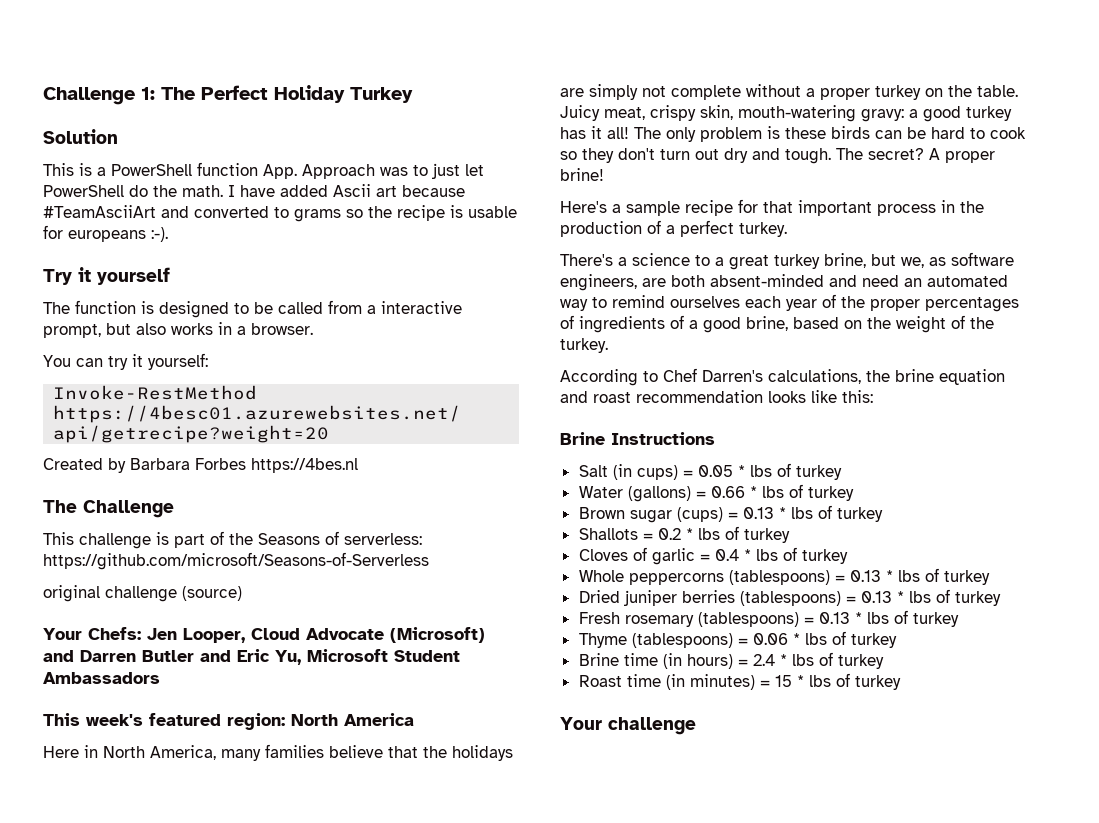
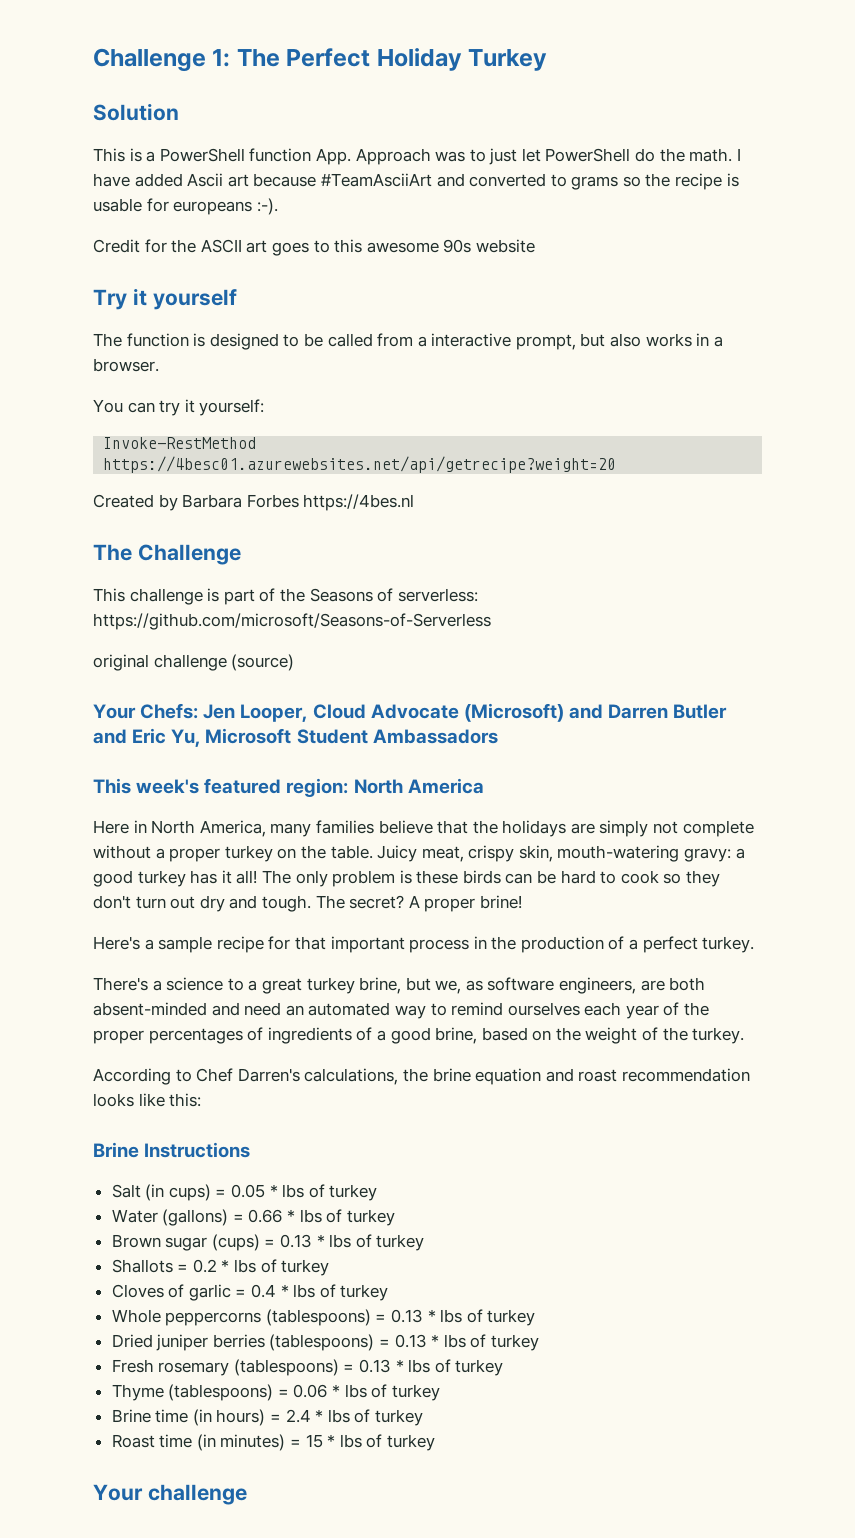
+ Credit for the ASCII art goes to this awesome 90s website

